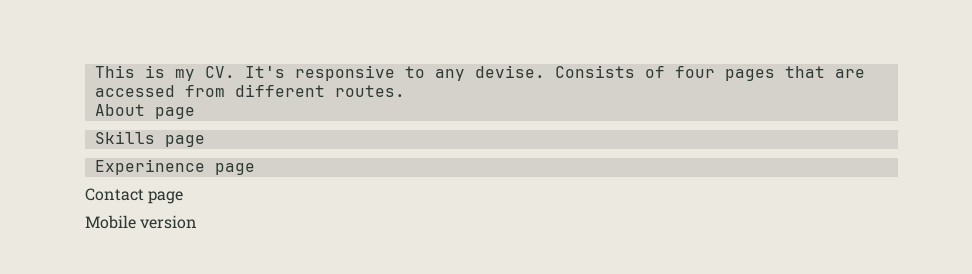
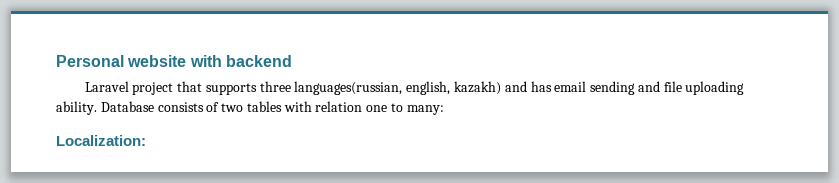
- This is my CV. It's responsive to any devise. Consists of four pages that are accessed from different routes.
- About page
- Skills page
- Experinence page
- Contact page
- Mobile version
+ Personal website with backend
+ Laravel project that supports three languages(russian, english, kazakh) and has email sending and file uploading ability. Database consists of two tables with relation one to many:
+ Localization:

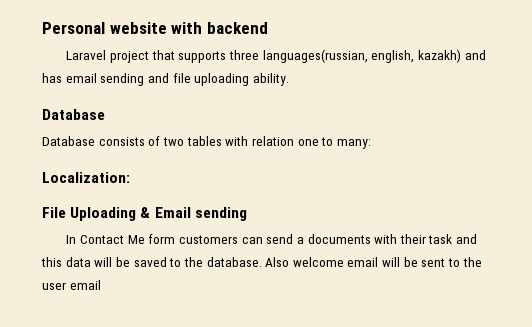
- Laravel project that supports three languages(russian, english, kazakh) and has email sending and file uploading ability. Database consists of two tables with relation one to many:
+ Laravel project that supports three languages(russian, english, kazakh) and has email sending and file uploading ability.
+ Database
+ Database consists of two tables with relation one to many:
+ File Uploading & Email sending
+ In Contact Me form customers can send a documents with their task and this data will be saved to the database. Also welcome email will be sent to the user email

